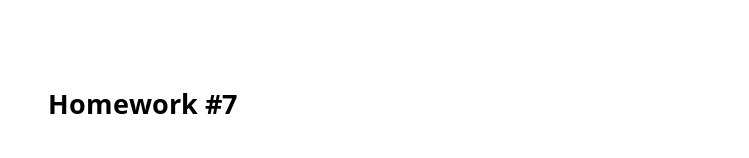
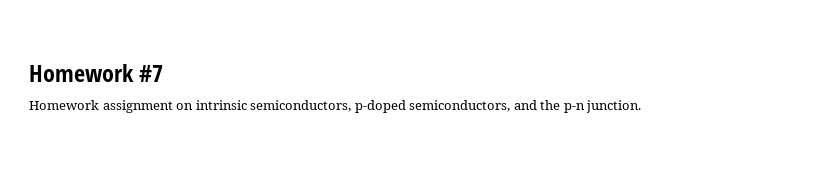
+ Homework assignment on intrinsic semiconductors, p-doped semiconductors, and the p-n junction.

